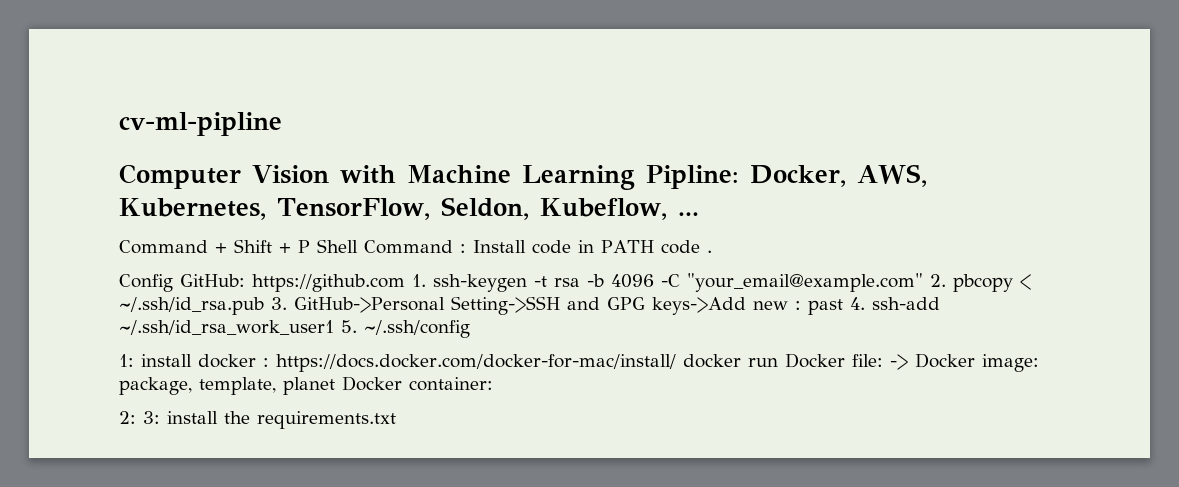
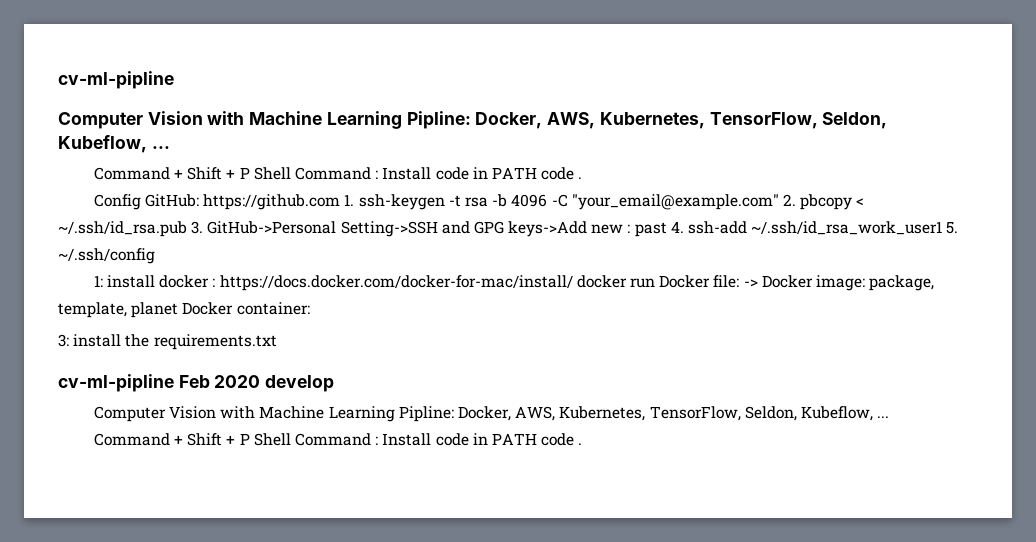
- 2: 3: install the requirements.txt
+ 3: install the requirements.txt
+ cv-ml-pipline Feb 2020 develop
+ Computer Vision with Machine Learning Pipline: Docker, AWS, Kubernetes, TensorFlow, Seldon, Kubeflow, ...
+ Command + Shift + P Shell Command : Install code in PATH code .

